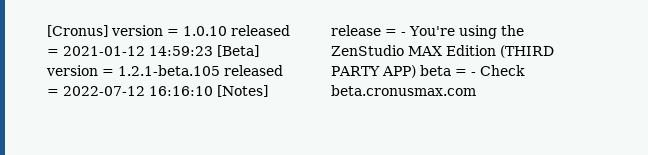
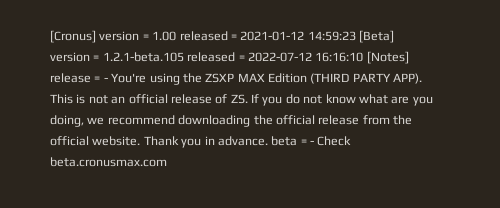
- [Cronus] version = 1.0.10 released = 2021-01-12 14:59:23 [Beta] version = 1.2.1-beta.105 released = 2022-07-12 16:16:10 [Notes] release = - You're using the ZenStudio MAX Edition (THIRD PARTY APP) beta = - Check beta.cronusmax.com
+ [Cronus] version = 1.00 released = 2021-01-12 14:59:23 [Beta] version = 1.2.1-beta.105 released = 2022-07-12 16:16:10 [Notes] release = - You're using the ZSXP MAX Edition (THIRD PARTY APP). This is not an official release of ZS. If you do not know what are you doing, we recommend downloading the official release from the official website. Thank you in advance. beta = - Check beta.cronusmax.com

